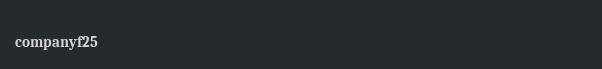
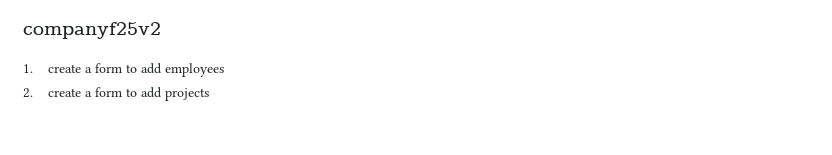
- companyf25
+ companyf25v2
+ 1. create a form to add employees
+ 2. create a form to add projects

